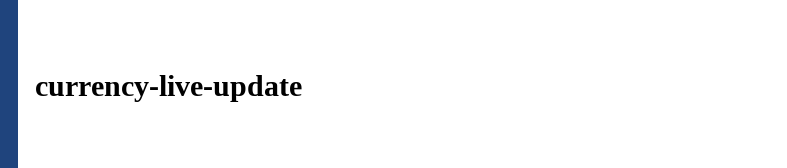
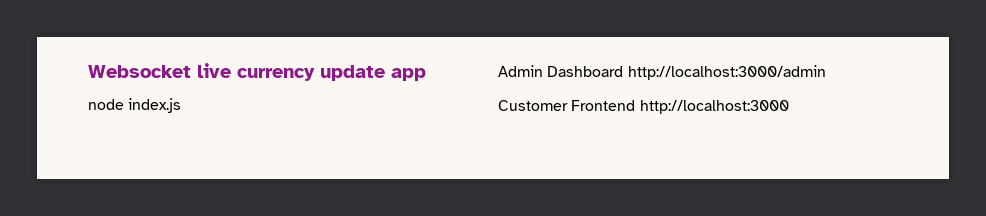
- currency-live-update
+ Websocket live currency update app
+ node index.js
+ Admin Dashboard http://localhost:3000/admin
+ Customer Frontend http://localhost:3000

